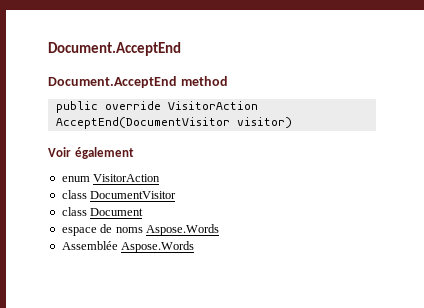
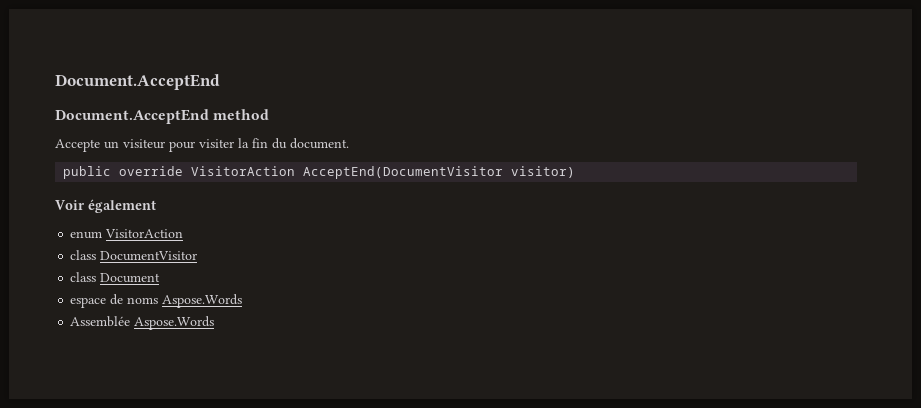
+ Accepte un visiteur pour visiter la fin du document.

